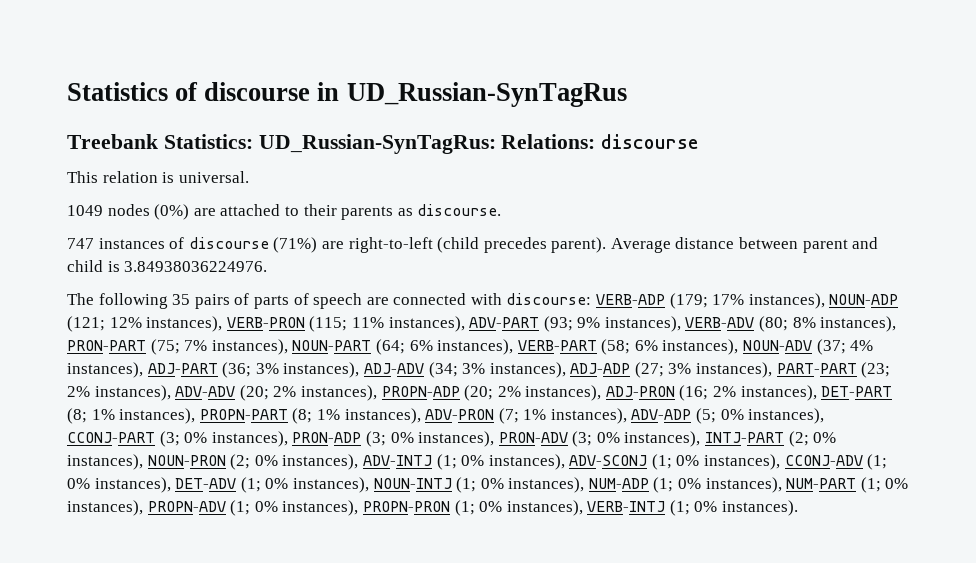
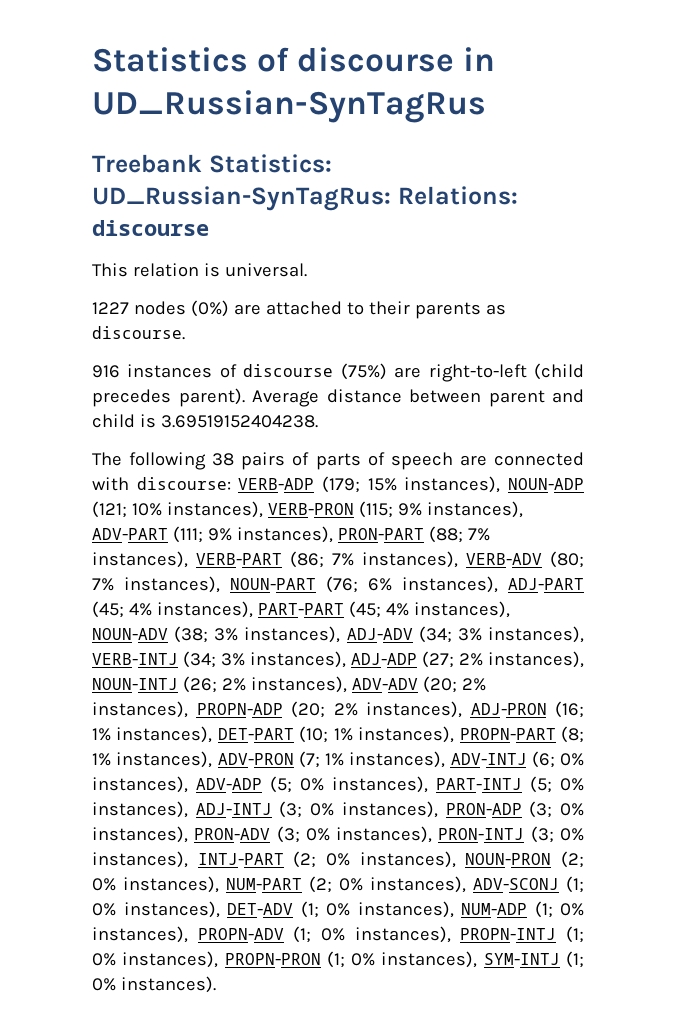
- 1049 nodes (0%) are attached to their parents as discourse.
+ 1227 nodes (0%) are attached to their parents as discourse.
- 747 instances of discourse (71%) are right-to-left (child precedes parent).
+ 916 instances of discourse (75%) are right-to-left (child precedes parent).
- Average distance between parent and child is 3.84938036224976.
+ Average distance between parent and child is 3.69519152404238.
- The following 35 pairs of parts of speech are connected with discourse:
+ The following 38 pairs of parts of speech are connected with discourse:
- 17% instances), NOUN-ADP (121;
+ 15% instances), NOUN-ADP (121;
- 12% instances), VERB-PRON (115;
+ 10% instances), VERB-PRON (115;
- 11% instances), ADV-PART (93; 9% instances), VERB-ADV (80; 8% instances), PRON-PART (75;
+ 9% instances), ADV-PART (111; 9% instances), PRON-PART (88; 7% instances), VERB-PART (86; 7% instances), VERB-ADV (80;
- 7% instances), NOUN-PART (64; 6% instances), VERB-PART (58; 6% instances), NOUN-ADV (37; 4% instances), ADJ-PART (36;
+ 7% instances), NOUN-PART (76; 6% instances), ADJ-PART (45; 4% instances), PART-PART (45; 4% instances), NOUN-ADV (38;
- 3% instances), ADJ-ADP (27; 3% instances), PART-PART (23;
+ 3% instances), VERB-INTJ (34; 3% instances), ADJ-ADP (27; 2% instances), NOUN-INTJ (26;
- 2% instances), DET-PART (8;
+ 1% instances), DET-PART (10;
- 1% instances), ADV-ADP (5; 0% instances), CCONJ-PART (3;
+ 1% instances), ADV-INTJ (6; 0% instances), ADV-ADP (5; 0% instances), PART-INTJ (5; 0% instances), ADJ-INTJ (3;
- 0% instances), INTJ-PART (2;
+ 0% instances), PRON-INTJ (3; 0% instances), INTJ-PART (2;
- 0% instances), ADV-INTJ (1;
+ 0% instances), NUM-PART (2;
- 0% instances), CCONJ-ADV (1; 0% instances), DET-ADV (1; 0% instances), NOUN-INTJ (1; 0% instances), NUM-ADP (1; 0% instances), NUM-PART (1; 0% instances), PROPN-ADV (1;
+ 0% instances), DET-ADV (1; 0% instances), NUM-ADP (1; 0% instances), PROPN-ADV (1; 0% instances), PROPN-INTJ (1;
- 0% instances), VERB-INTJ (1;
+ 0% instances), SYM-INTJ (1;

